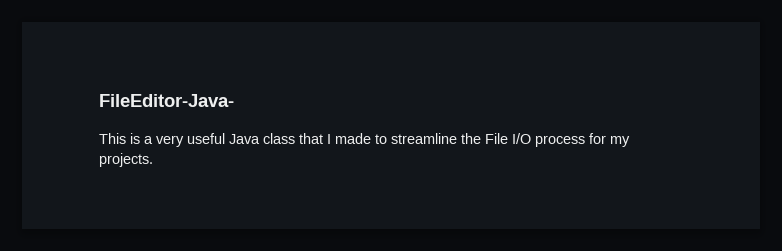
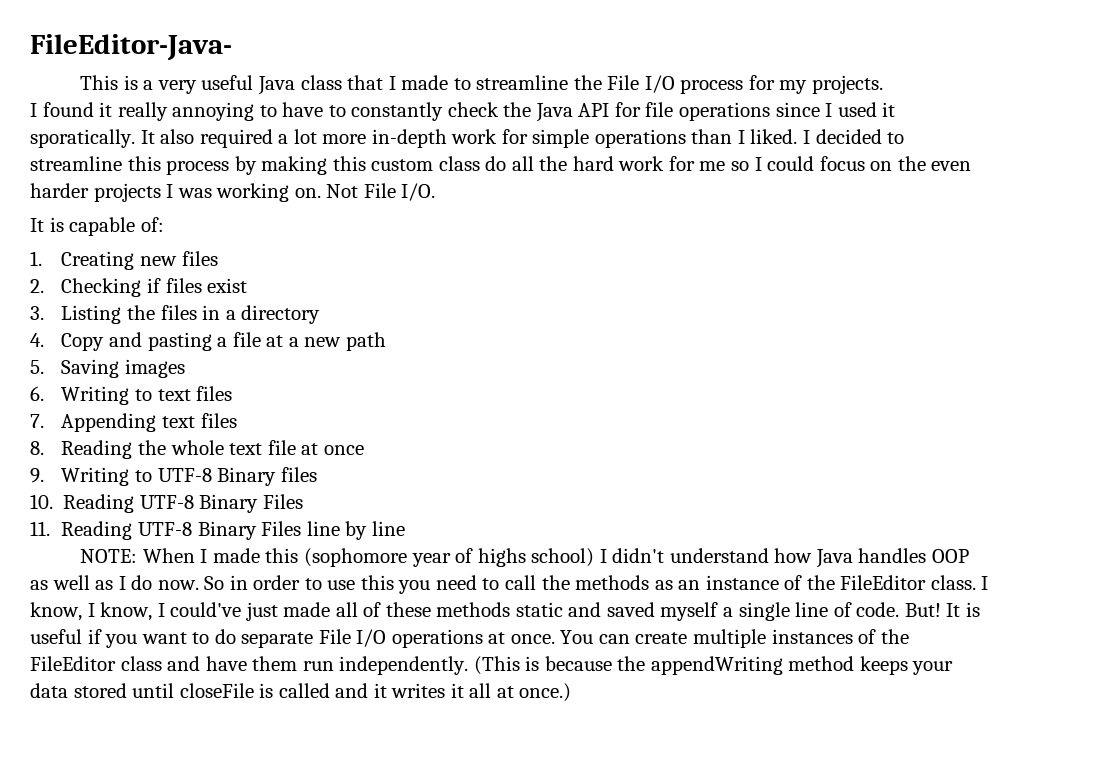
+ I found it really annoying to have to constantly check the Java API for file operations since I used it sporatically. It also required a lot more in-depth work for simple operations than I liked. I decided to streamline this process by making this custom class do all the hard work for me so I could focus on the even harder projects I was working on. Not File I/O.
+ It is capable of:
+ 1. Creating new files
+ 2. Checking if files exist
+ 3. Listing the files in a directory
+ 4. Copy and pasting a file at a new path
+ 5. Saving images
+ 6. Writing to text files
+ 7. Appending text files
+ 8. Reading the whole text file at once
+ 9. Writing to UTF-8 Binary files
+ 10. Reading UTF-8 Binary Files
+ 11. Reading UTF-8 Binary Files line by line
+ NOTE: When I made this (sophomore year of highs school) I didn't understand how Java handles OOP as well as I do now. So in order to use this you need to call the methods as an instance of the FileEditor class. I know, I know, I could've just made all of these methods static and saved myself a single line of code. But! It is useful if you want to do separate File I/O operations at once. You can create multiple instances of the FileEditor class and have them run independently. (This is because the appendWriting method keeps your data stored until closeFile is called and it writes it all at once.)

